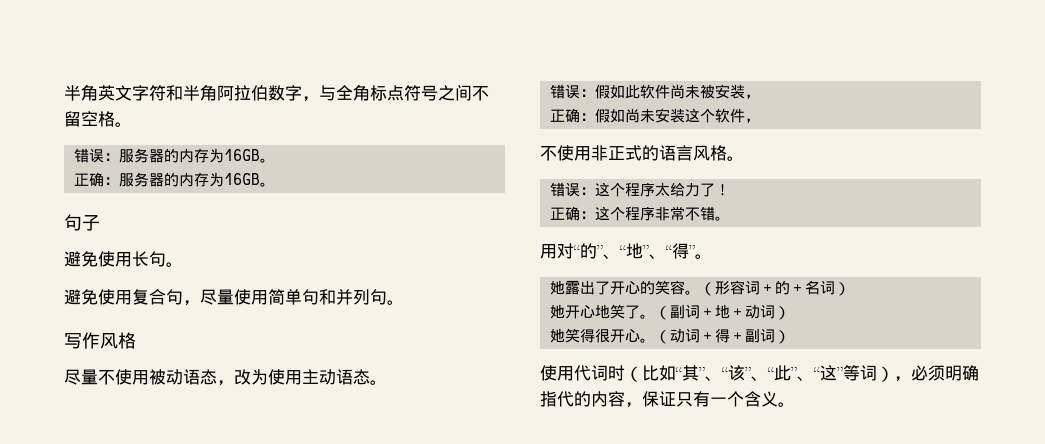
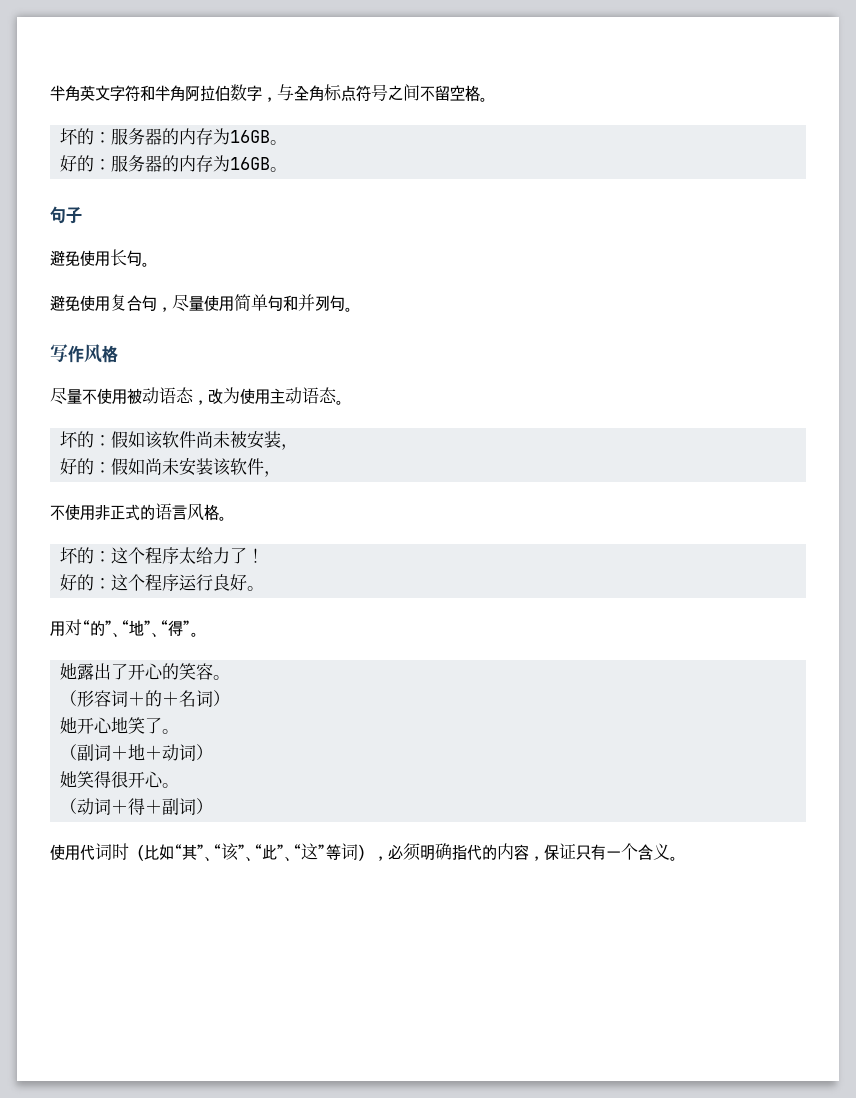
- 错误：服务器的内存为16GB。
- 正确：服务器的内存为16GB。
+ 坏的：服务器的内存为16GB。
+ 好的：服务器的内存为16GB。
- 错误：假如此软件尚未被安装，
+ 坏的：假如该软件尚未被安装，
- 正确：假如尚未安装这个软件，
+ 好的：假如尚未安装该软件，
- 错误：这个程序太给力了！
+ 坏的：这个程序太给力了！
- 正确：这个程序非常不错。
+ 好的：这个程序运行良好。
- 她露出了开心的笑容。（形容词＋的＋名词）
+ 她露出了开心的笑容。
+ （形容词＋的＋名词）
- 她开心地笑了。（副词＋地＋动词）
+ 她开心地笑了。
+ （副词＋地＋动词）
- 她笑得很开心。（动词＋得＋副词）
+ 她笑得很开心。
+ （动词＋得＋副词）

